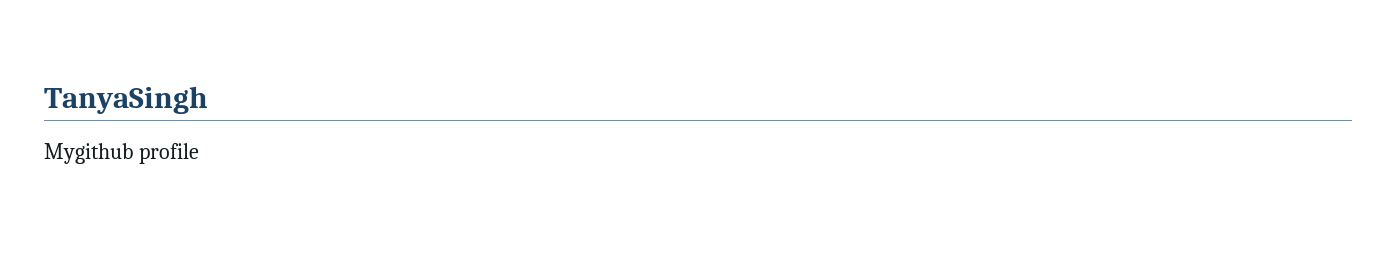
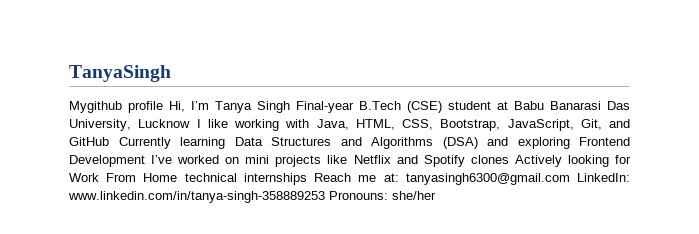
- Mygithub profile
+ Mygithub profile Hi, I’m Tanya Singh Final-year B.Tech (CSE) student at Babu Banarasi Das University, Lucknow I like working with Java, HTML, CSS, Bootstrap, JavaScript, Git, and GitHub Currently learning Data Structures and Algorithms (DSA) and exploring Frontend Development I’ve worked on mini projects like Netflix and Spotify clones Actively looking for Work From Home technical internships Reach me at: tanyasingh6300@gmail.com LinkedIn: www.linkedin.com/in/tanya-singh-358889253 Pronouns: she/her

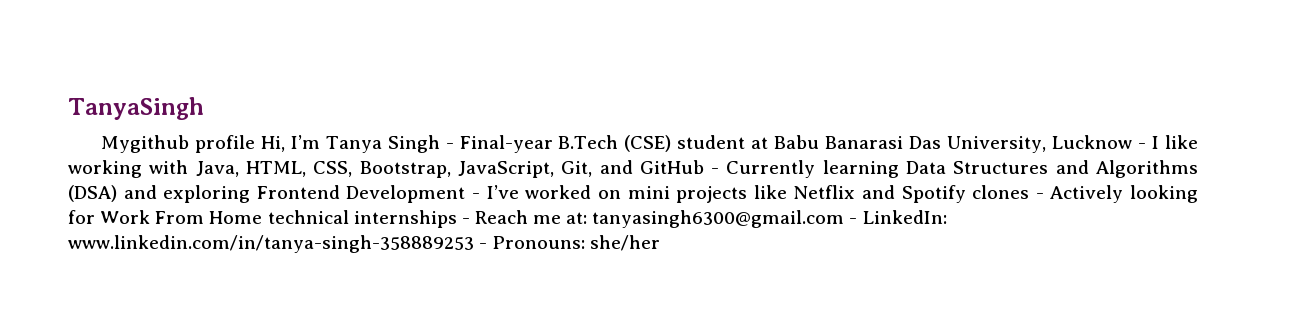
- Mygithub profile Hi, I’m Tanya Singh Final-year B.Tech (CSE) student at Babu Banarasi Das University, Lucknow I like working with Java, HTML, CSS, Bootstrap, JavaScript, Git, and GitHub Currently learning Data Structures and Algorithms (DSA) and exploring Frontend Development I’ve worked on mini projects like Netflix and Spotify clones Actively looking for Work From Home technical internships Reach me at:
+ Mygithub profile Hi, I’m Tanya Singh - Final-year B.Tech (CSE) student at Babu Banarasi Das University, Lucknow - I like working with Java, HTML, CSS, Bootstrap, JavaScript, Git, and GitHub - Currently learning Data Structures and Algorithms (DSA) and exploring Frontend Development - I’ve worked on mini projects like Netflix and Spotify clones - Actively looking for Work From Home technical internships - Reach me at:
- tanyasingh6300@gmail.com LinkedIn:
+ tanyasingh6300@gmail.com - LinkedIn:
- www.linkedin.com/in/tanya-singh-358889253 Pronouns:
+ www.linkedin.com/in/tanya-singh-358889253 - Pronouns:

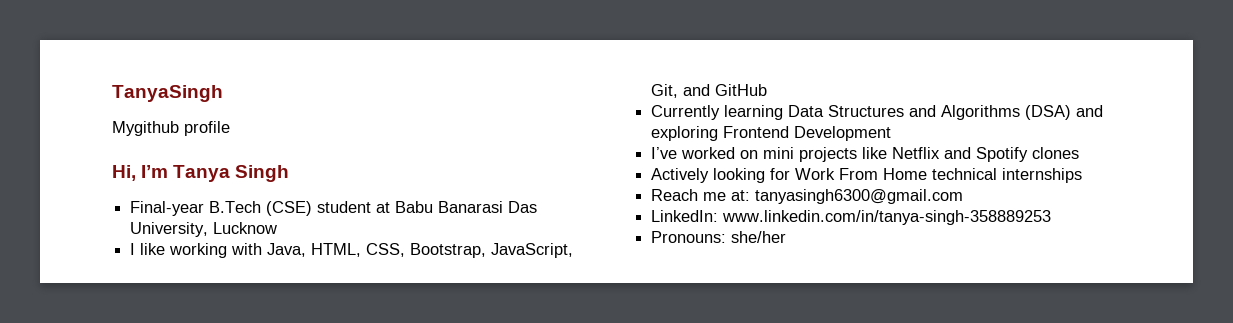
- Mygithub profile Hi, I’m Tanya Singh - Final-year B.Tech (CSE) student at Babu Banarasi Das University, Lucknow - I like working with Java, HTML, CSS, Bootstrap, JavaScript, Git, and GitHub - Currently learning Data Structures and Algorithms (DSA) and exploring Frontend Development - I’ve worked on mini projects like Netflix and Spotify clones - Actively looking for Work From Home technical internships - Reach me at:
+ Mygithub profile
+ Hi, I’m Tanya Singh
+ Final-year B.Tech (CSE) student at Babu Banarasi Das University, Lucknow
+ I like working with Java, HTML, CSS, Bootstrap, JavaScript, Git, and GitHub
+ Currently learning Data Structures and Algorithms (DSA) and exploring Frontend Development
+ I’ve worked on mini projects like Netflix and Spotify clones
+ Actively looking for Work From Home technical internships
+ Reach me at:
- tanyasingh6300@gmail.com - LinkedIn:
+ tanyasingh6300@gmail.com
+ LinkedIn:
- www.linkedin.com/in/tanya-singh-358889253 - Pronouns:
+ www.linkedin.com/in/tanya-singh-358889253
+ Pronouns:

